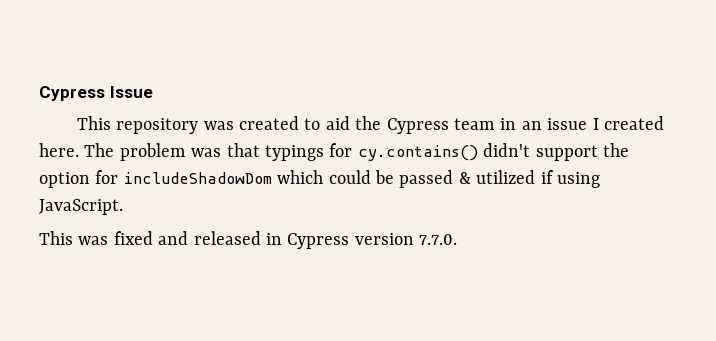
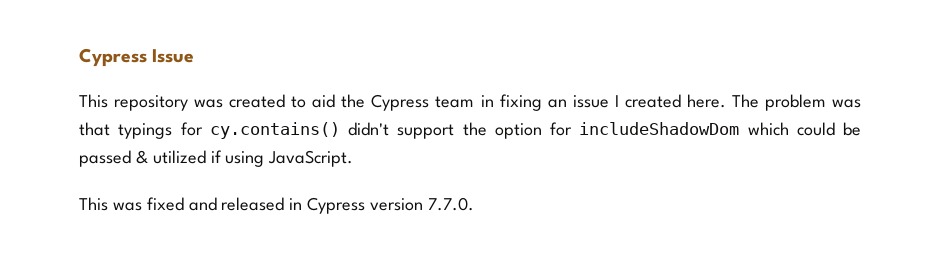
- This repository was created to aid the Cypress team in an issue I created here.
+ This repository was created to aid the Cypress team in fixing an issue I created here.

